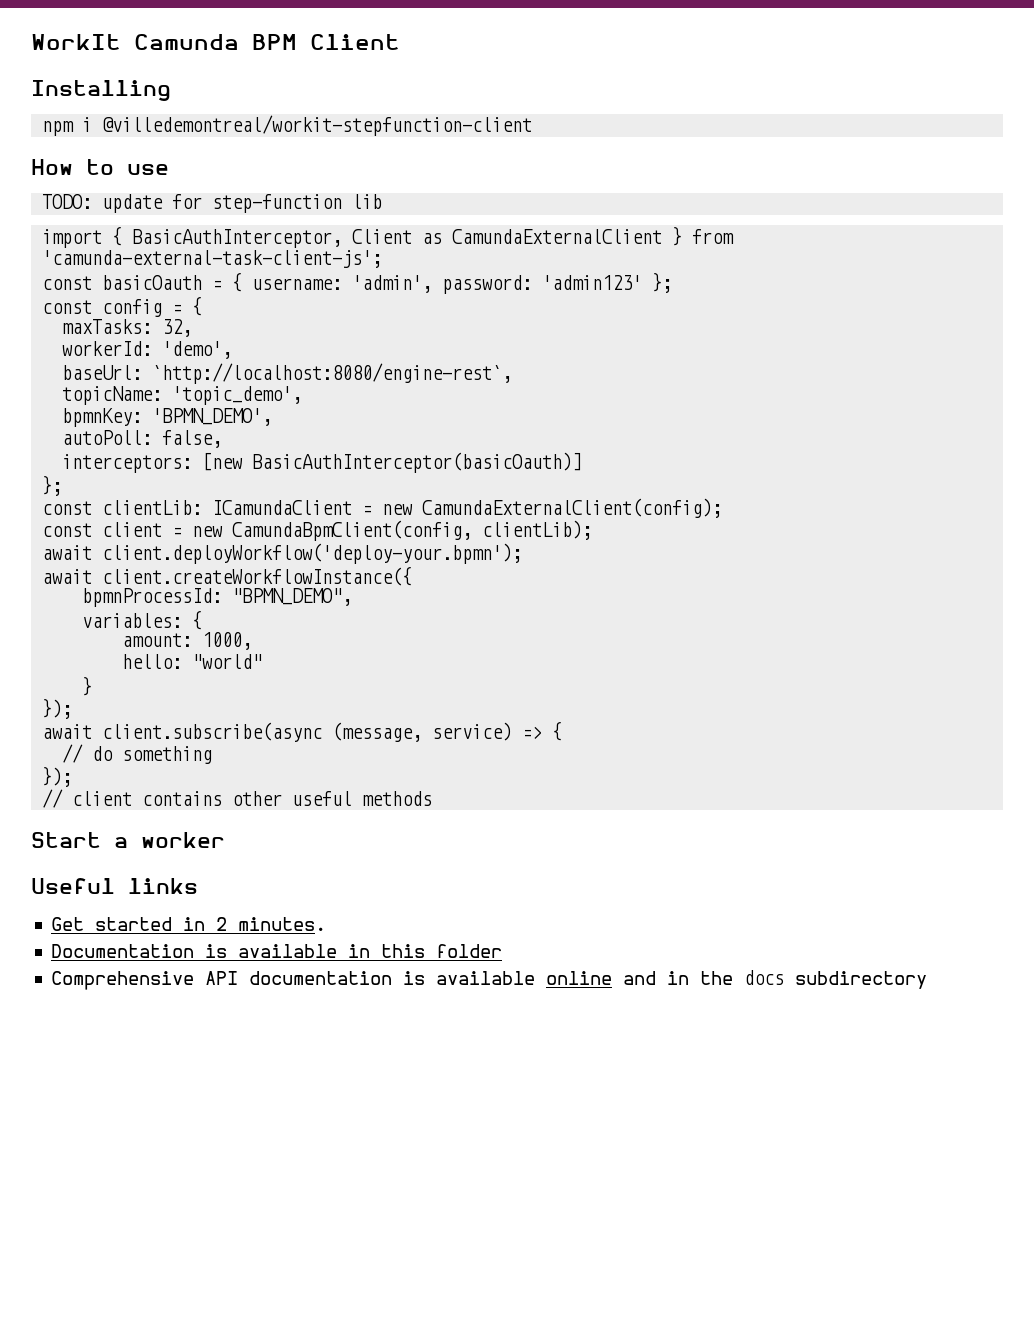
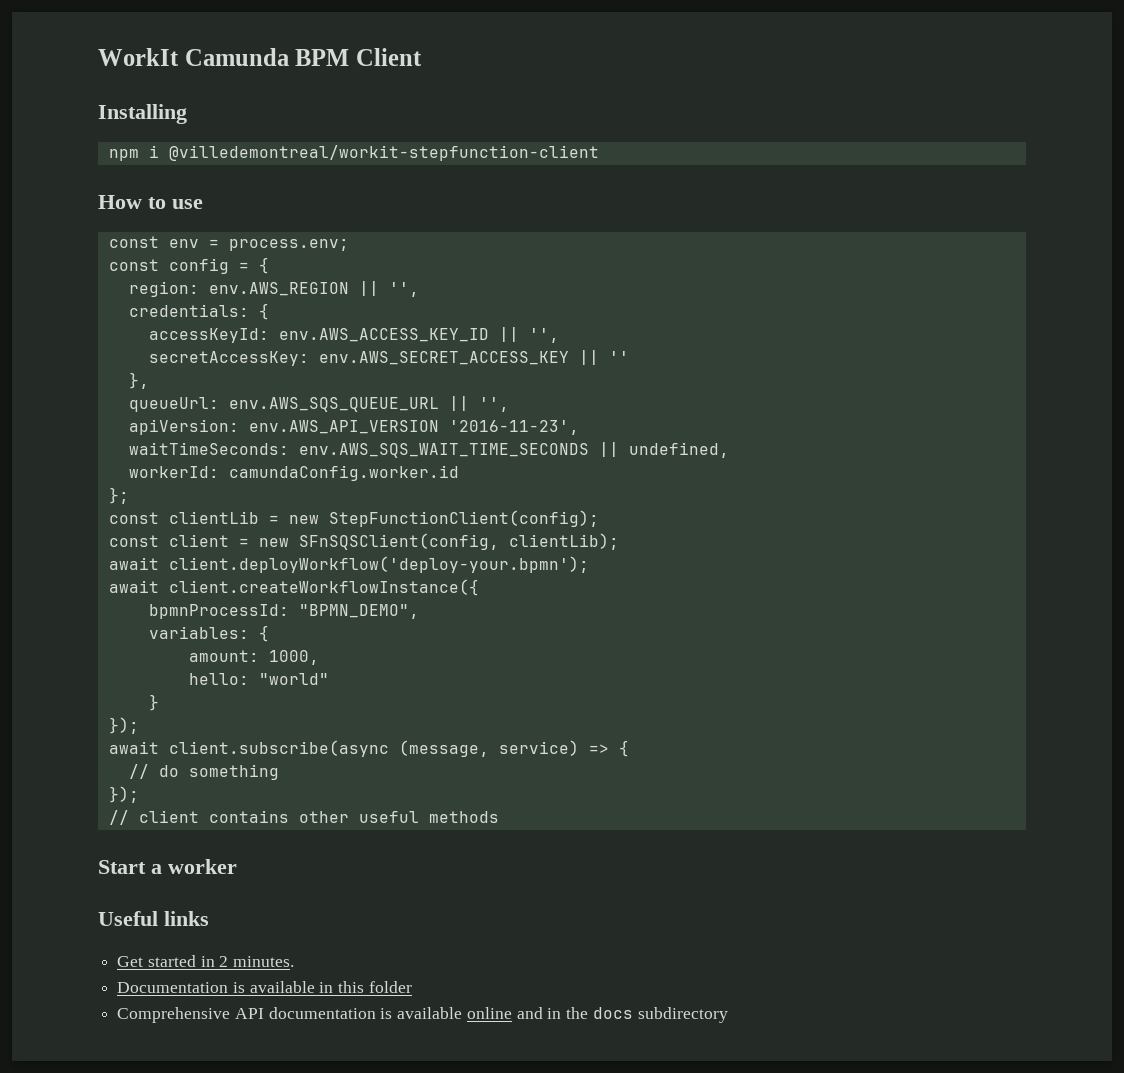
- TODO: update for step-function lib
- import { BasicAuthInterceptor, Client as CamundaExternalClient } from 'camunda-external-task-client-js';
- const basicOauth = { username: 'admin', password: 'admin123' };
+ const env = process.env;
  const config = {
- maxTasks: 32,
- workerId: 'demo',
- baseUrl: `http://localhost:8080/engine-rest`,
- topicName: 'topic_demo',
- bpmnKey: 'BPMN_DEMO',
- autoPoll: false,
- interceptors: [new BasicAuthInterceptor(basicOauth)]
+ region: env.AWS_REGION || '',
+ credentials: {
+ accessKeyId: env.AWS_ACCESS_KEY_ID || '',
+ secretAccessKey: env.AWS_SECRET_ACCESS_KEY || ''
+ },
+ queueUrl: env.AWS_SQS_QUEUE_URL || '',
+ apiVersion: env.AWS_API_VERSION '2016-11-23',
+ waitTimeSeconds: env.AWS_SQS_WAIT_TIME_SECONDS || undefined,
+ workerId: camundaConfig.worker.id
  };
- const clientLib: ICamundaClient = new CamundaExternalClient(config);
+ const clientLib = new StepFunctionClient(config);
- const client = new CamundaBpmClient(config, clientLib);
+ const client = new SFnSQSClient(config, clientLib);

